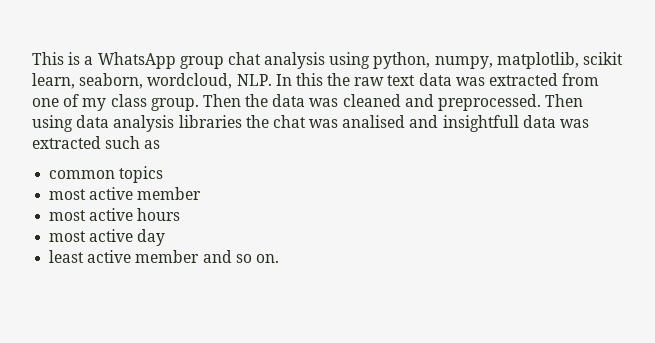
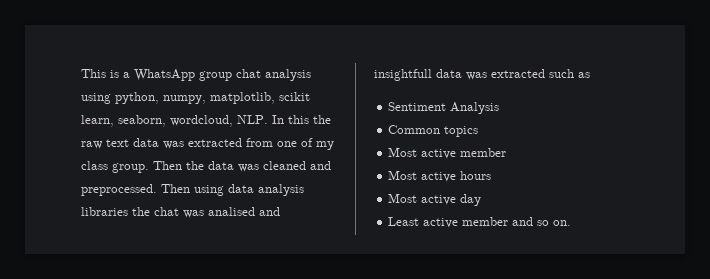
- common topics
+ Sentiment Analysis
+ Common topics
- most active member
+ Most active member
- most active hours
+ Most active hours
- most active day
+ Most active day
- least active member and so on.
+ Least active member and so on.

